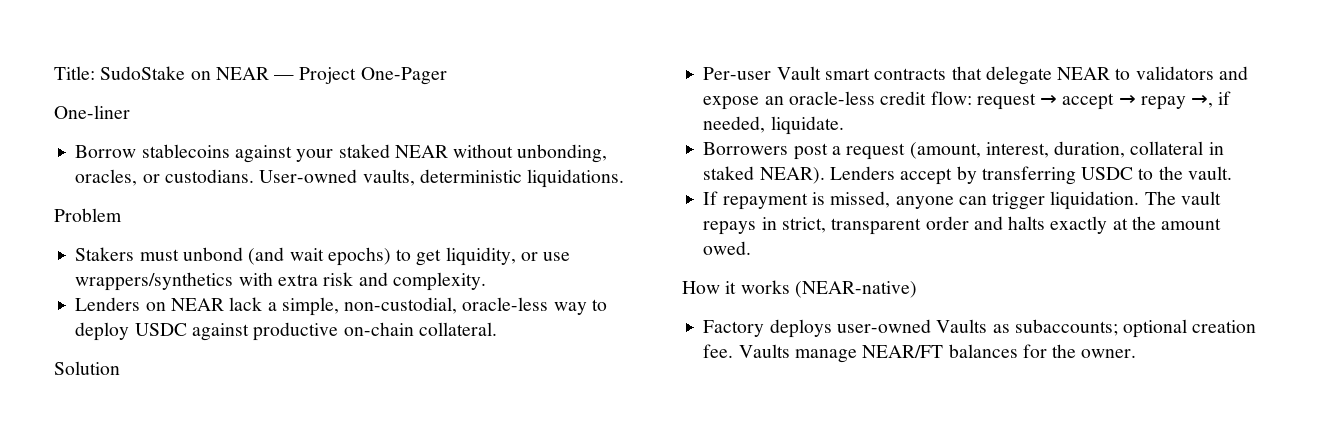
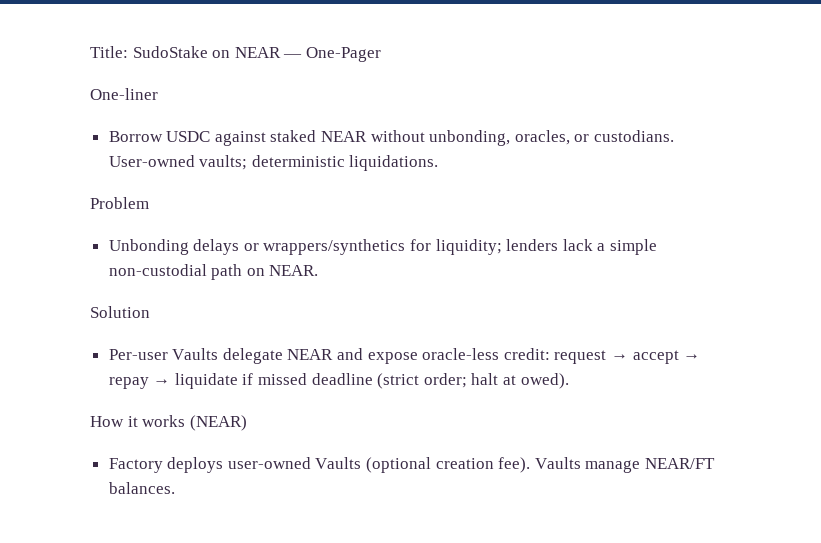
- Title: SudoStake on NEAR — Project One‑Pager
+ Title: SudoStake on NEAR — One‑Pager
- Borrow stablecoins against your staked NEAR without unbonding, oracles, or custodians.
+ Borrow USDC against staked NEAR without unbonding, oracles, or custodians.
- User‑owned vaults, deterministic liquidations.
+ User‑owned vaults; deterministic liquidations.
- Stakers must unbond (and wait epochs) to get liquidity, or use wrappers/synthetics with extra risk and complexity.
- Lenders on NEAR lack a simple, non‑custodial, oracle‑less way to deploy USDC against productive on‑chain collateral.
+ Unbonding delays or wrappers/synthetics for liquidity; lenders lack a simple non‑custodial path on NEAR.
  Solution
- Per‑user Vault smart contracts that delegate NEAR to validators and expose an oracle‑less credit flow: request → accept → repay →, if needed, liquidate.
- Borrowers post a request (amount, interest, duration, collateral in staked NEAR). Lenders accept by transferring USDC to the vault.
- If repayment is missed, anyone can trigger liquidation. The vault repays in strict, transparent order and halts exactly at the amount owed.
+ Per‑user Vaults delegate NEAR and expose oracle‑less credit: request → accept → repay → liquidate if missed deadline (strict order; halt at owed).
- How it works (NEAR‑native)
+ How it works (NEAR)
- Factory deploys user‑owned Vaults as subaccounts; optional creation fee. Vaults manage NEAR/FT balances for the owner.
+ Factory deploys user‑owned Vaults (optional creation fee). Vaults manage NEAR/FT balances.

